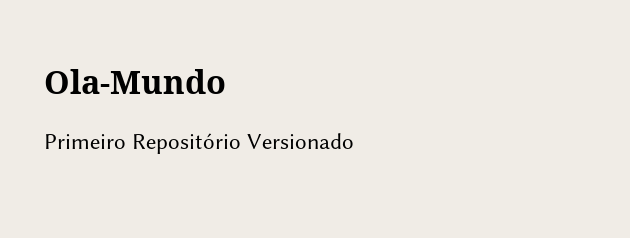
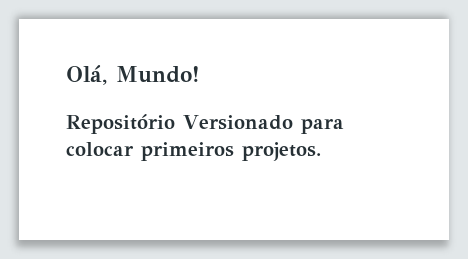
- Ola-Mundo
- Primeiro Repositório Versionado
+ Olá, Mundo!
+ Repositório Versionado para colocar primeiros projetos.

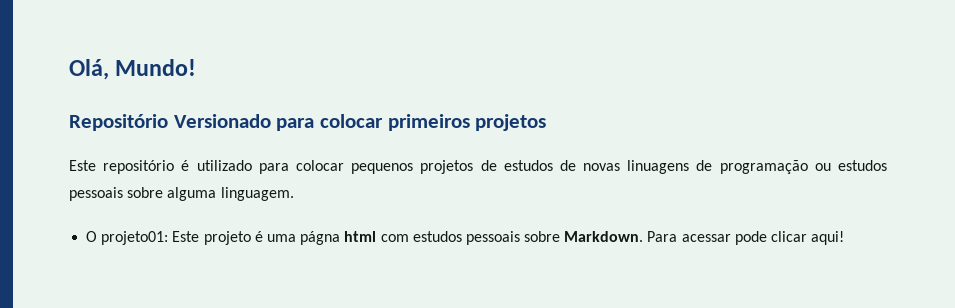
- Repositório Versionado para colocar primeiros projetos.
+ Repositório Versionado para colocar primeiros projetos
+ Este repositório é utilizado para colocar pequenos projetos de estudos de novas linuagens de programação ou estudos pessoais sobre alguma linguagem.
+ O projeto01: Este projeto é uma págna html com estudos pessoais sobre Markdown. Para acessar pode clicar aqui!

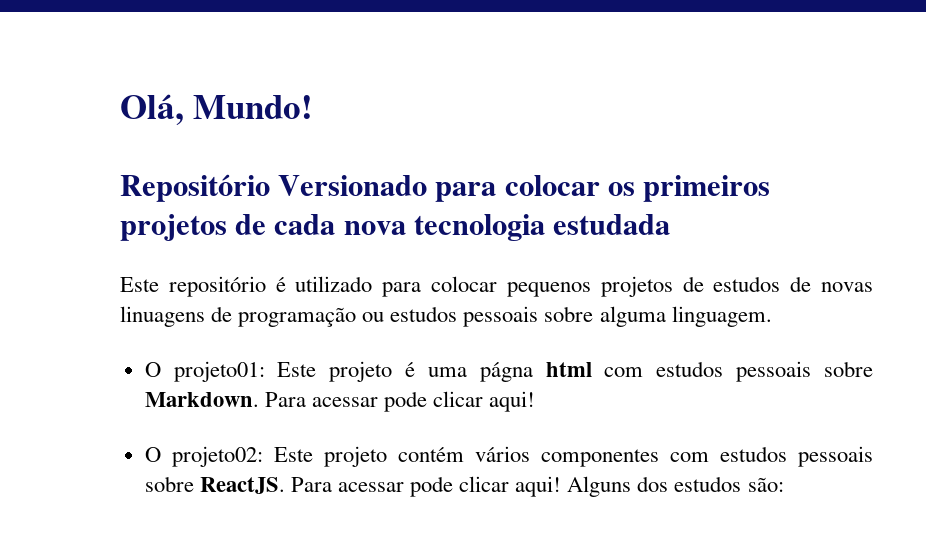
- Repositório Versionado para colocar primeiros projetos
+ Repositório Versionado para colocar os primeiros projetos de cada nova tecnologia estudada
+ O projeto02: Este projeto contém vários componentes com estudos pessoais sobre ReactJS. Para acessar pode clicar aqui! Alguns dos estudos são:

